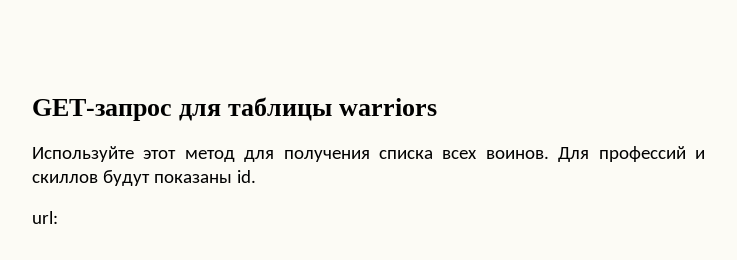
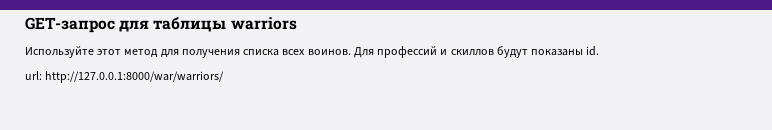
- url:
+ url: http://127.0.0.1:8000/war/warriors/

